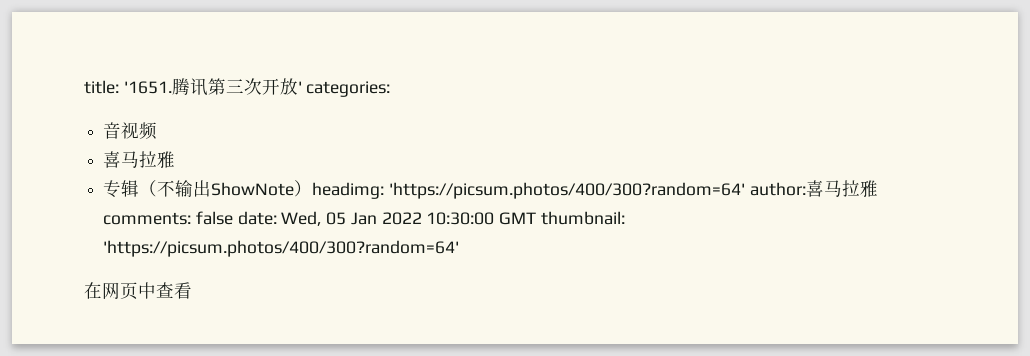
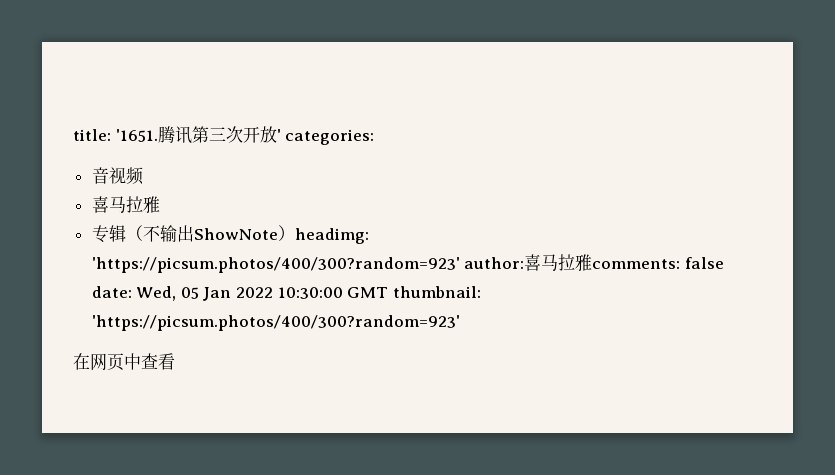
- 专辑（不输出ShowNote）headimg: 'https://picsum.photos/400/300?random=64' author:喜马拉雅comments: false date: Wed, 05 Jan 2022 10:30:00 GMT thumbnail: 'https://picsum.photos/400/300?random=64'
+ 专辑（不输出ShowNote）headimg: 'https://picsum.photos/400/300?random=923' author:喜马拉雅comments: false date: Wed, 05 Jan 2022 10:30:00 GMT thumbnail: 'https://picsum.photos/400/300?random=923'

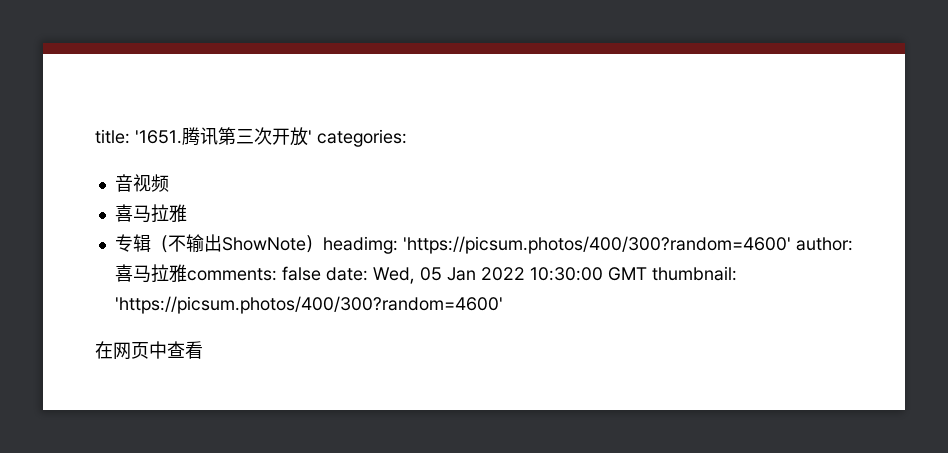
- 专辑（不输出ShowNote）headimg: 'https://picsum.photos/400/300?random=923' author:喜马拉雅comments: false date: Wed, 05 Jan 2022 10:30:00 GMT thumbnail: 'https://picsum.photos/400/300?random=923'
+ 专辑（不输出ShowNote）headimg: 'https://picsum.photos/400/300?random=4600' author:喜马拉雅comments: false date: Wed, 05 Jan 2022 10:30:00 GMT thumbnail: 'https://picsum.photos/400/300?random=4600'

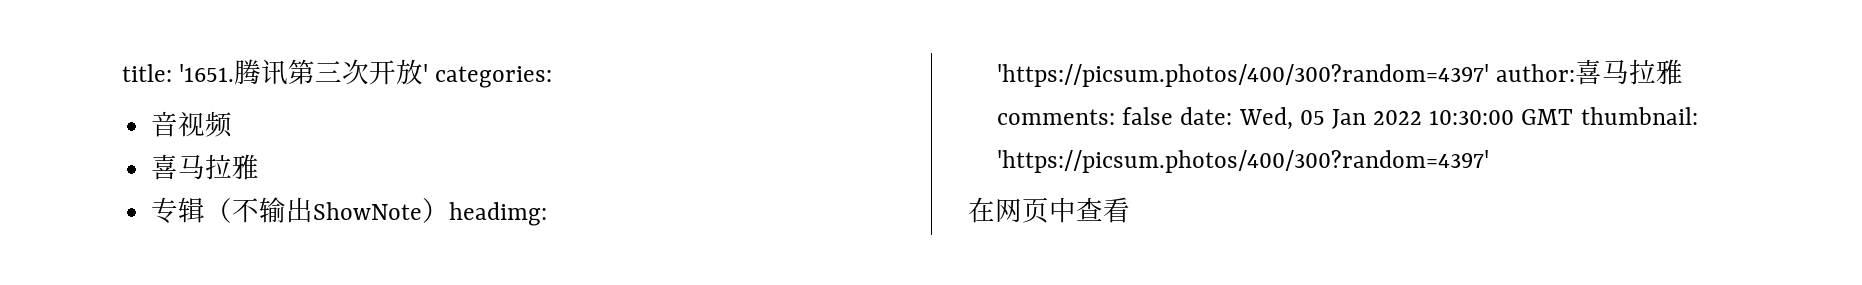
- 专辑（不输出ShowNote）headimg: 'https://picsum.photos/400/300?random=4600' author:喜马拉雅comments: false date: Wed, 05 Jan 2022 10:30:00 GMT thumbnail: 'https://picsum.photos/400/300?random=4600'
+ 专辑（不输出ShowNote）headimg: 'https://picsum.photos/400/300?random=4397' author:喜马拉雅comments: false date: Wed, 05 Jan 2022 10:30:00 GMT thumbnail: 'https://picsum.photos/400/300?random=4397'

